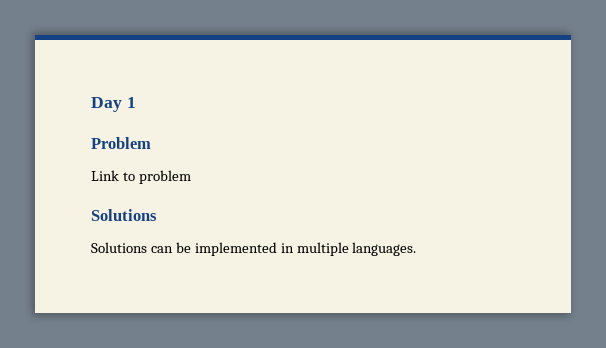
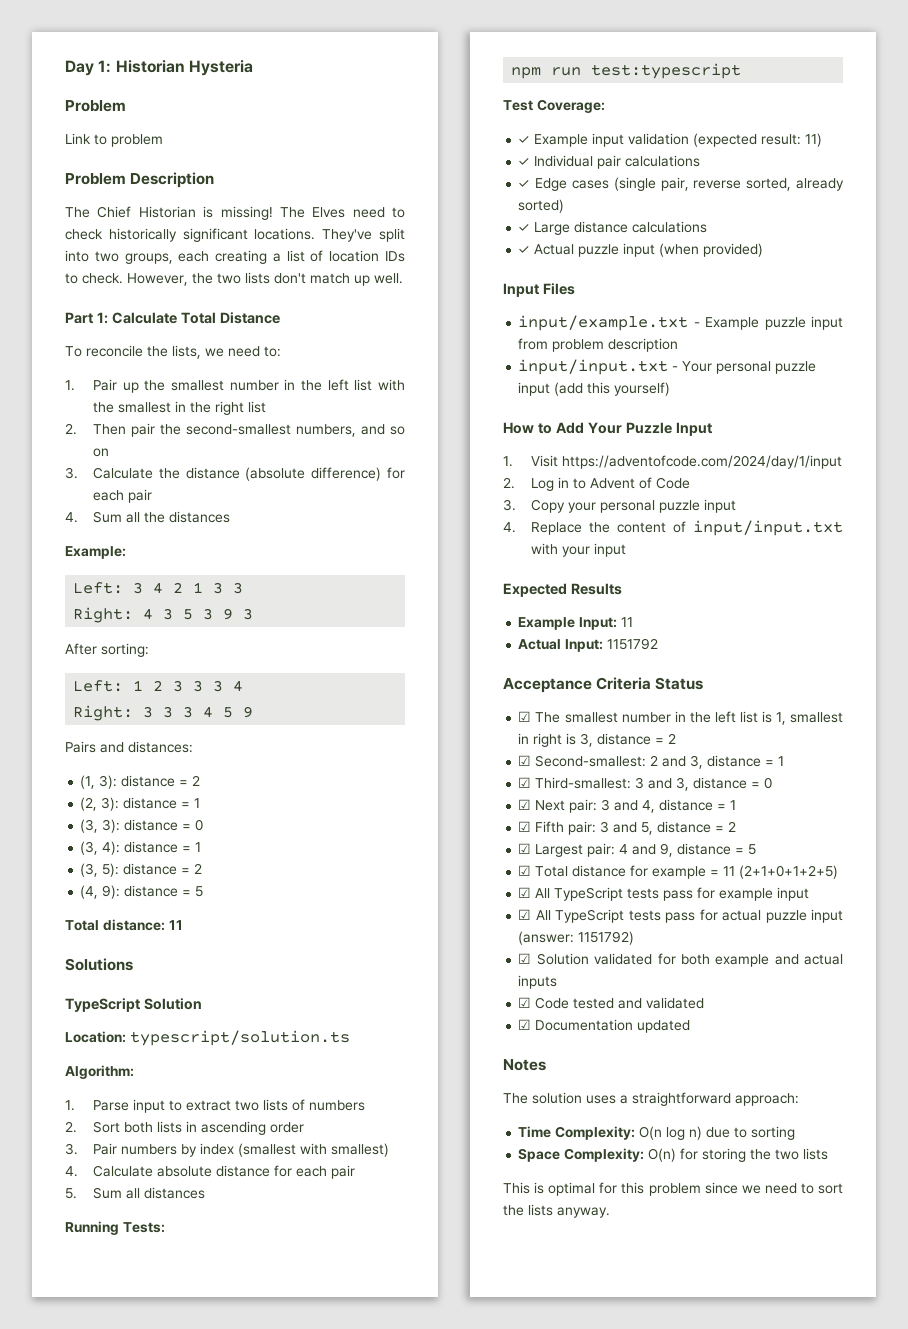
- Day 1
+ Day 1: Historian Hysteria
  Link to problem
+ Problem Description
+ The Chief Historian is missing! The Elves need to check historically significant locations. They've split into two groups, each creating a list of location IDs to check. However, the two lists don't match up well.
+ Part 1: Calculate Total Distance
+ To reconcile the lists, we need to:
+ 1. Pair up the smallest number in the left list with the smallest in the right list
+ 2. Then pair the second-smallest numbers, and so on
+ 3. Calculate the distance (absolute difference) for each pair
+ 4. Sum all the distances
+ Example:
+ Left: 3 4 2 1 3 3
+ Right: 4 3 5 3 9 3
+ After sorting:
+ Left: 1 2 3 3 3 4
+ Right: 3 3 3 4 5 9
+ Pairs and distances:
+ (1, 3): distance = 2
+ (2, 3): distance = 1
+ (3, 3): distance = 0
+ (3, 4): distance = 1
+ (3, 5): distance = 2
+ (4, 9): distance = 5
+ Total distance: 11
  Solutions
- Solutions can be implemented in multiple languages.
+ TypeScript Solution
+ Location: typescript/solution.ts
+ Algorithm:
+ 1. Parse input to extract two lists of numbers
+ 2. Sort both lists in ascending order
+ 3. Pair numbers by index (smallest with smallest)
+ 4. Calculate absolute distance for each pair
+ 5. Sum all distances
+ Running Tests:
+ npm run test:typescript
+ Test Coverage:
+ ✓ Example input validation (expected result: 11)
+ ✓ Individual pair calculations
+ ✓ Edge cases (single pair, reverse sorted, already sorted)
+ ✓ Large distance calculations
+ ✓ Actual puzzle input (when provided)
+ Input Files
+ input/example.txt - Example puzzle input from problem description
+ input/input.txt - Your personal puzzle input (add this yourself)
+ How to Add Your Puzzle Input
+ 1. Visit https://adventofcode.com/2024/day/1/input
+ 2. Log in to Advent of Code
+ 3. Copy your personal puzzle input
+ 4. Replace the content of input/input.txt with your input
+ Expected Results
+ Example Input: 11
+ Actual Input: 1151792
+ Acceptance Criteria Status
+ ☑ The smallest number in the left list is 1, smallest in right is 3, distance = 2
+ ☑ Second-smallest: 2 and 3, distance = 1
+ ☑ Third-smallest: 3 and 3, distance = 0
+ ☑ Next pair: 3 and 4, distance = 1
+ ☑ Fifth pair: 3 and 5, distance = 2
+ ☑ Largest pair: 4 and 9, distance = 5
+ ☑ Total distance for example = 11 (2+1+0+1+2+5)
+ ☑ All TypeScript tests pass for example input
+ ☑ All TypeScript tests pass for actual puzzle input (answer: 1151792)
+ ☑ Solution validated for both example and actual inputs
+ ☑ Code tested and validated
+ ☑ Documentation updated
+ Notes
+ The solution uses a straightforward approach:
+ Time Complexity: O(n log n) due to sorting
+ Space Complexity: O(n) for storing the two lists
+ This is optimal for this problem since we need to sort the lists anyway.

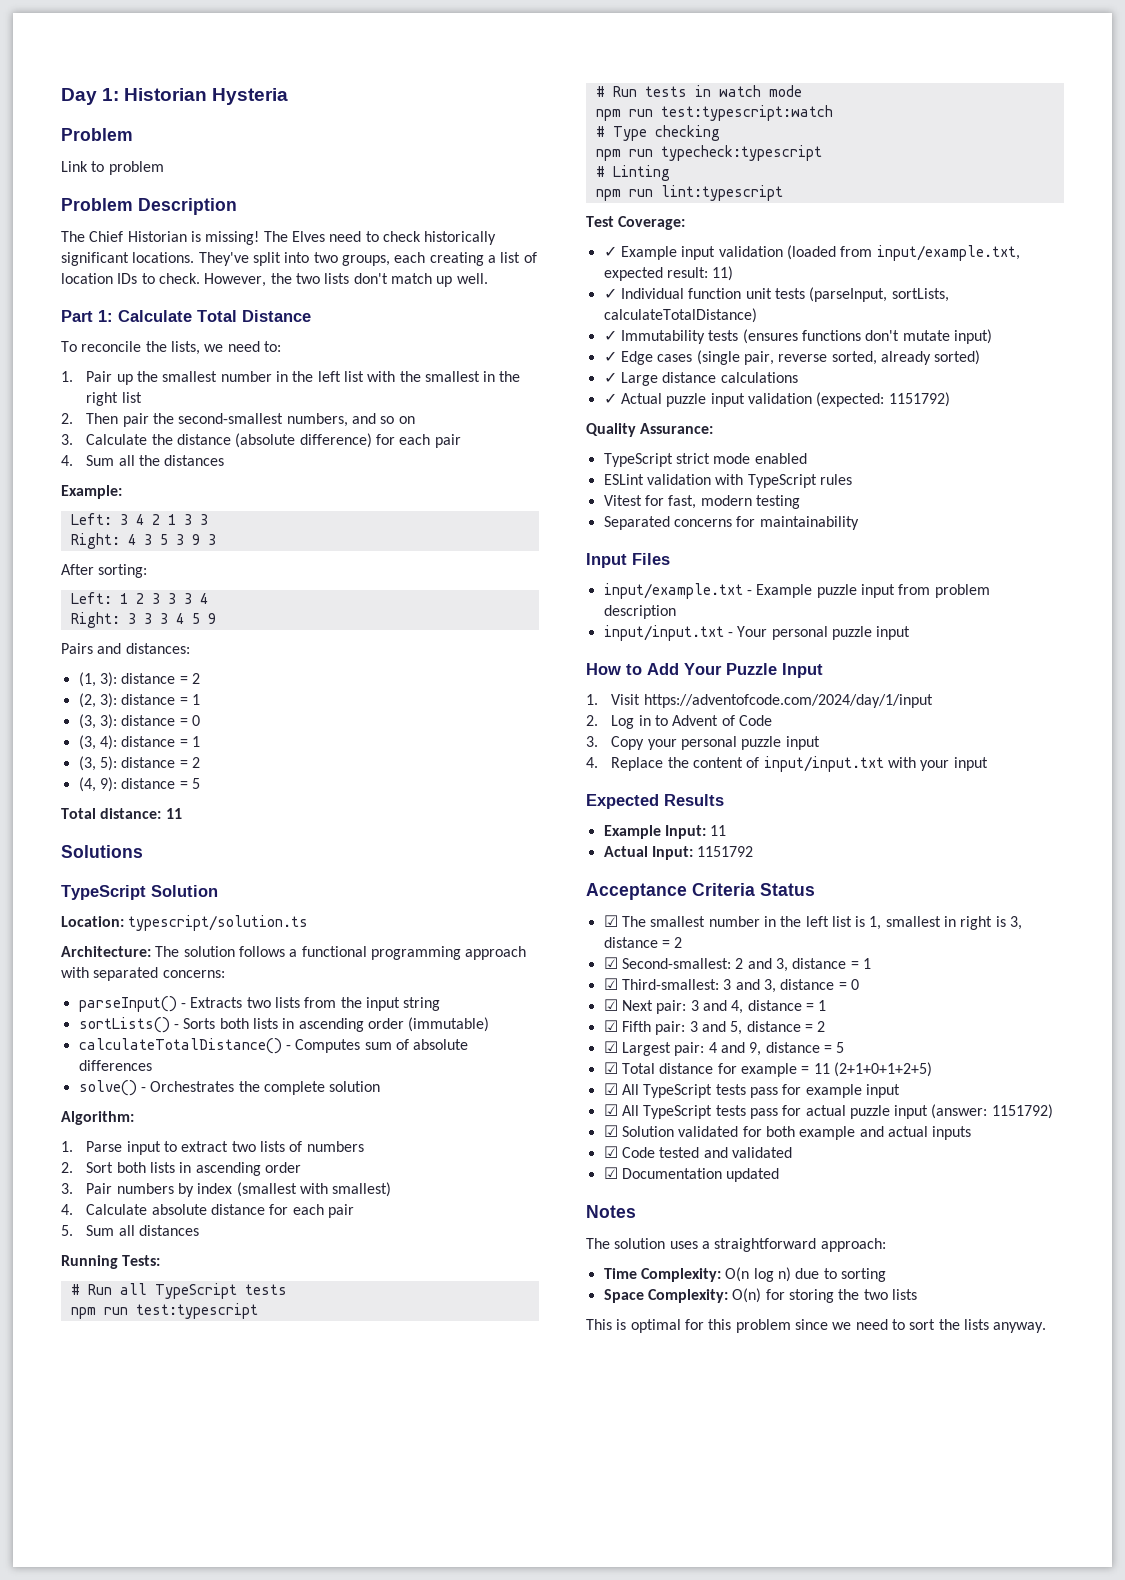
+ Architecture: The solution follows a functional programming approach with separated concerns:
+ parseInput() - Extracts two lists from the input string
+ sortLists() - Sorts both lists in ascending order (immutable)
+ calculateTotalDistance() - Computes sum of absolute differences
+ solve() - Orchestrates the complete solution
+ # Run all TypeScript tests
  npm run test:typescript
+ # Run tests in watch mode
+ npm run test:typescript:watch
+ # Type checking
+ npm run typecheck:typescript
+ # Linting
+ npm run lint:typescript
- ✓ Example input validation (expected result: 11)
+ ✓ Example input validation (loaded from input/example.txt, expected result: 11)
- ✓ Individual pair calculations
+ ✓ Individual function unit tests (parseInput, sortLists, calculateTotalDistance)
+ ✓ Immutability tests (ensures functions don't mutate input)
- ✓ Actual puzzle input (when provided)
+ ✓ Actual puzzle input validation (expected: 1151792)
+ Quality Assurance:
+ TypeScript strict mode enabled
+ ESLint validation with TypeScript rules
+ Vitest for fast, modern testing
+ Separated concerns for maintainability
- input/input.txt - Your personal puzzle input (add this yourself)
+ input/input.txt - Your personal puzzle input

